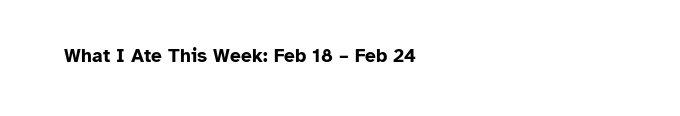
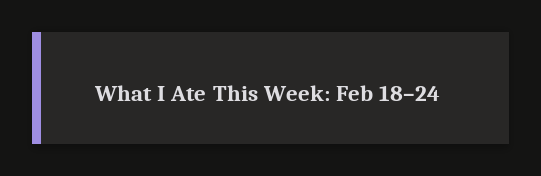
- What I Ate This Week: Feb 18 – Feb 24
+ What I Ate This Week: Feb 18–24

